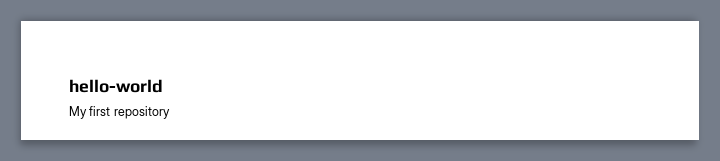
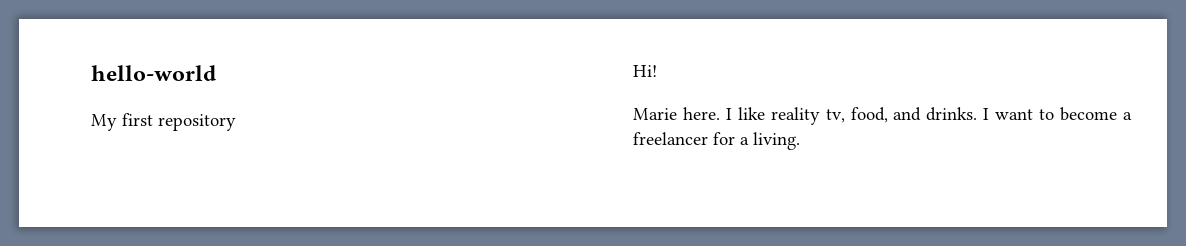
+ Hi!
+ Marie here. I like reality tv, food, and drinks. I want to become a freelancer for a living.

